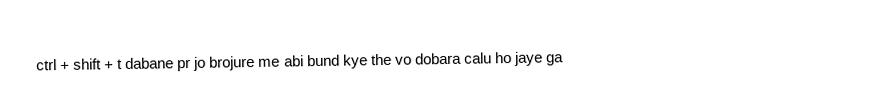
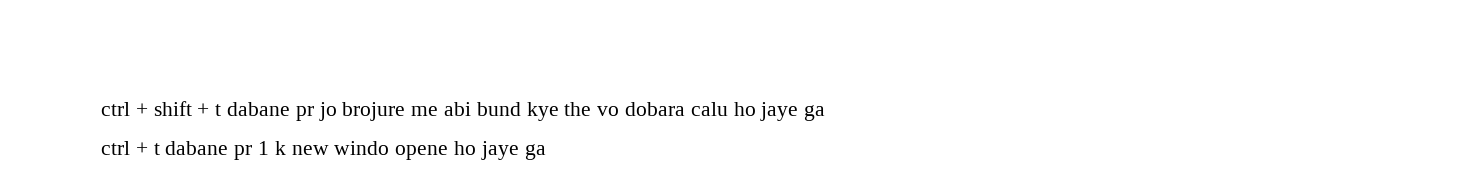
+ ctrl + t dabane pr 1 k new windo opene ho jaye ga

